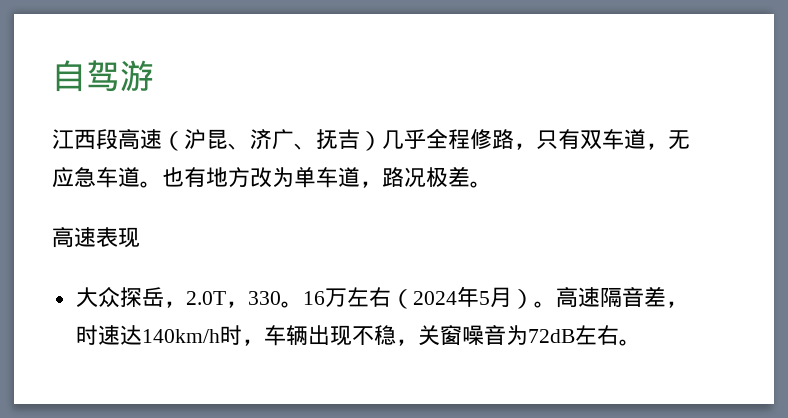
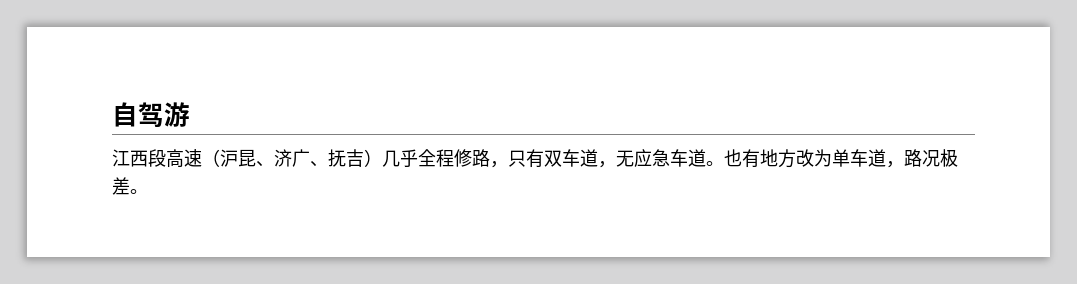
- 高速表现
- 大众探岳，2.0T，330。16万左右（2024年5月）。高速隔音差，时速达140km/h时，车辆出现不稳，关窗噪音为72dB左右。

